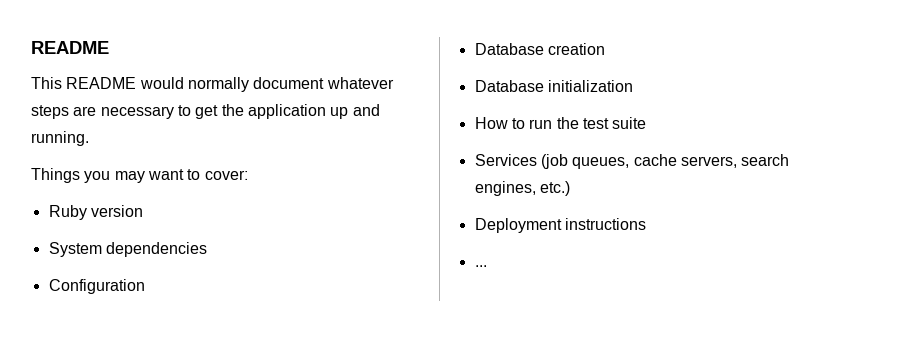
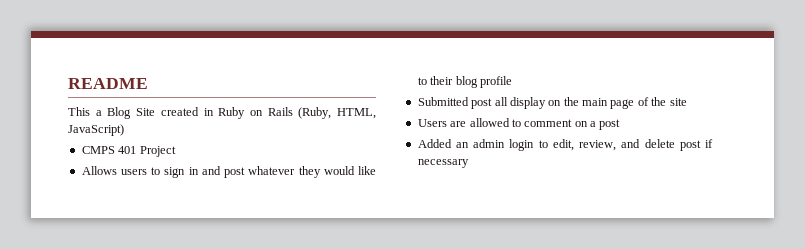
- This README would normally document whatever steps are necessary to get the application up and running.
- Things you may want to cover:
- Ruby version
- System dependencies
- Configuration
- Database creation
- Database initialization
- How to run the test suite
- Services (job queues, cache servers, search engines, etc.)
- Deployment instructions
- ...
+ This a Blog Site created in Ruby on Rails (Ruby, HTML, JavaScript)
+ CMPS 401 Project
+ Allows users to sign in and post whatever they would like to their blog profile
+ Submitted post all display on the main page of the site
+ Users are allowed to comment on a post
+ Added an admin login to edit, review, and delete post if necessary

